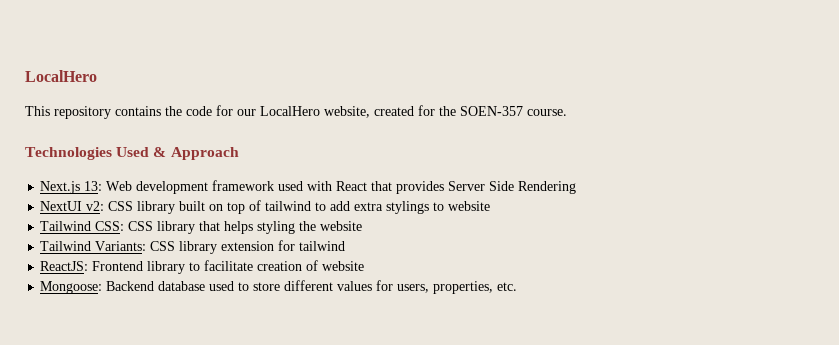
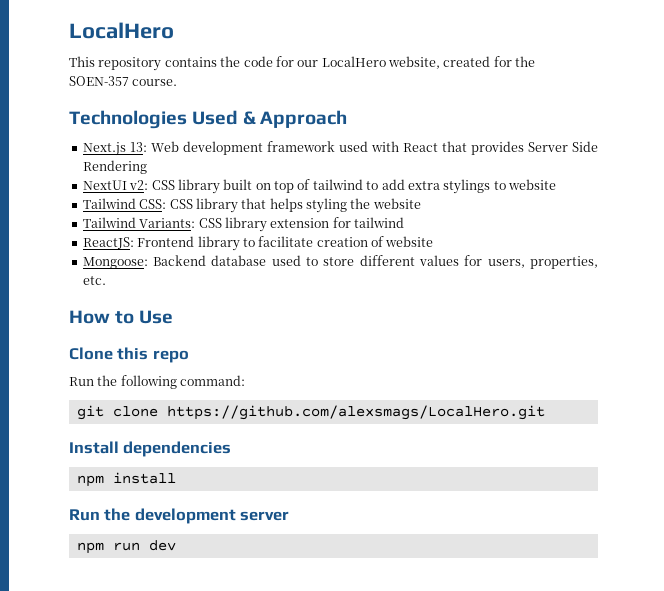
+ How to Use
+ Clone this repo
+ Run the following command:
+ git clone https://github.com/alexsmags/LocalHero.git
+ Install dependencies
+ npm install
+ Run the development server
+ npm run dev

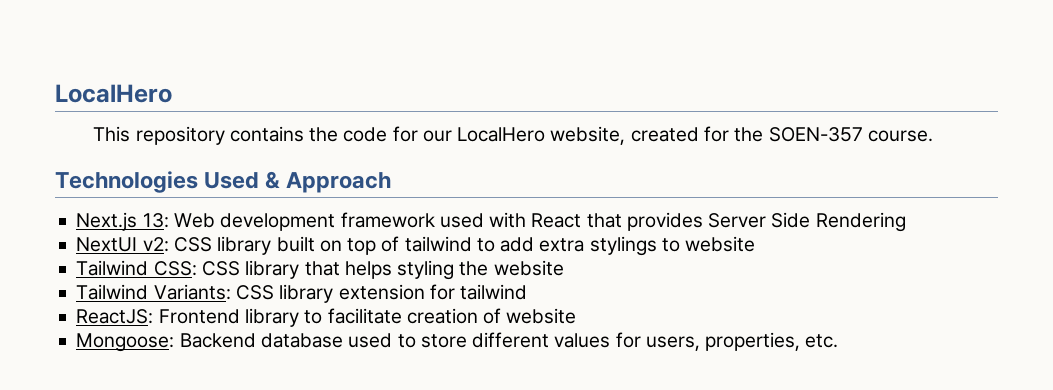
- How to Use
- Clone this repo
- Run the following command:
- git clone https://github.com/alexsmags/LocalHero.git
- Install dependencies
- npm install
- Run the development server
- npm run dev

